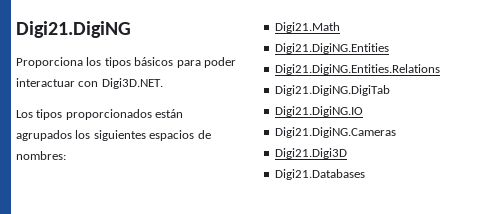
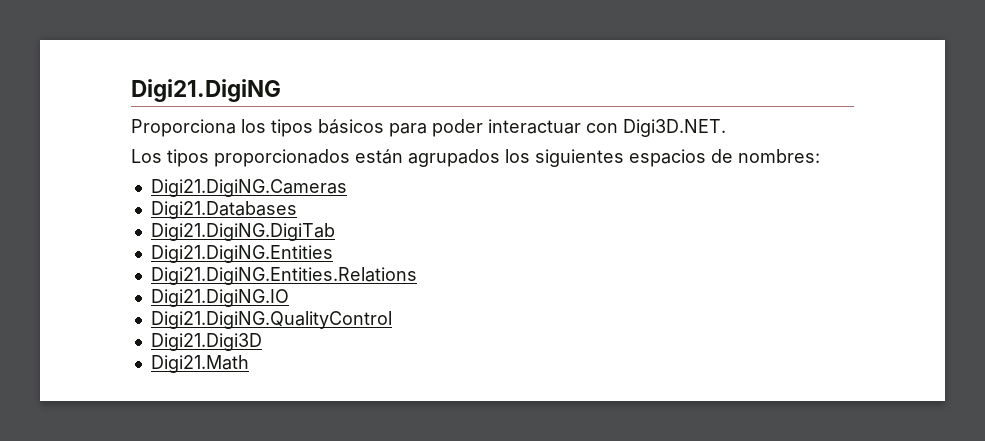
- Digi21.Math
+ Digi21.DigiNG.Cameras
+ Digi21.Databases
+ Digi21.DigiNG.DigiTab
- Digi21.DigiNG.DigiTab
- Digi21.DigiNG.Cameras
+ Digi21.DigiNG.QualityControl
- Digi21.Databases
+ Digi21.Math

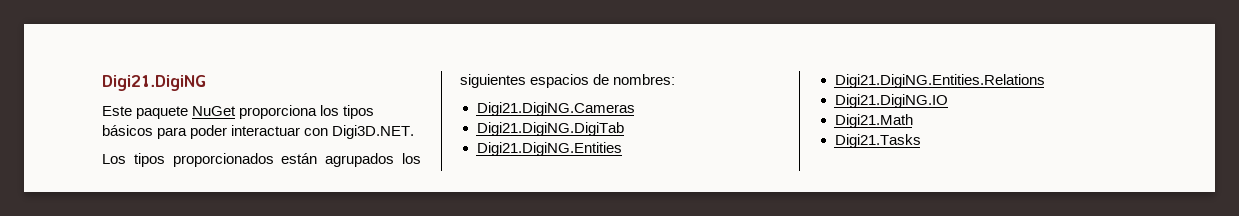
- Proporciona los tipos básicos para poder interactuar con Digi3D.NET.
+ Este paquete NuGet proporciona los tipos básicos para poder interactuar con Digi3D.NET.
- Digi21.Databases
- Digi21.DigiNG.QualityControl
- Digi21.Digi3D
  Digi21.Math
+ Digi21.Tasks

